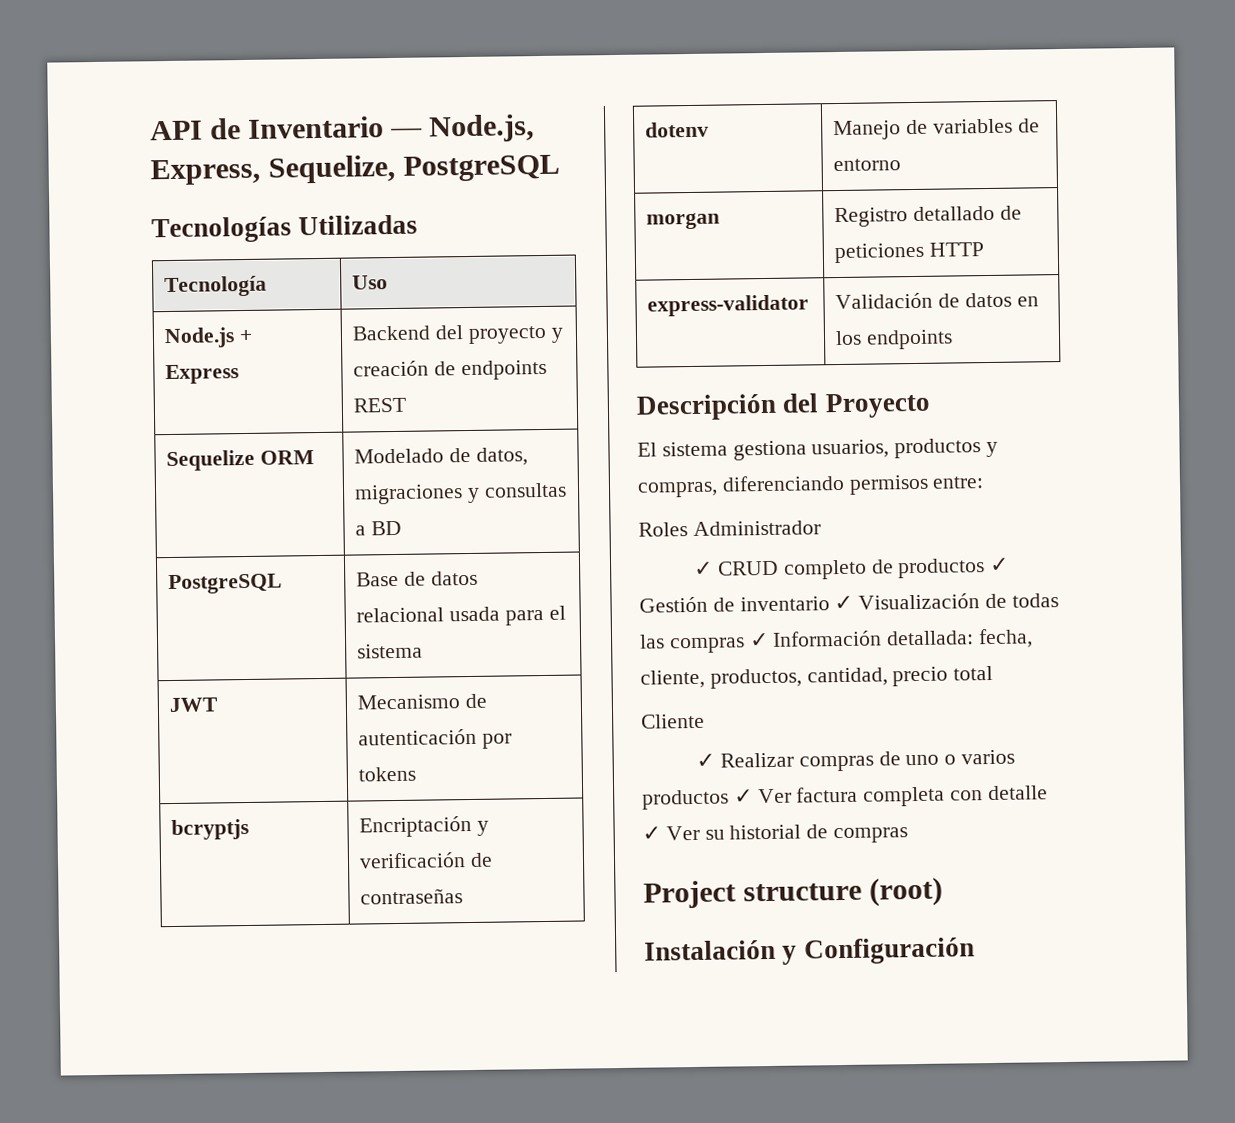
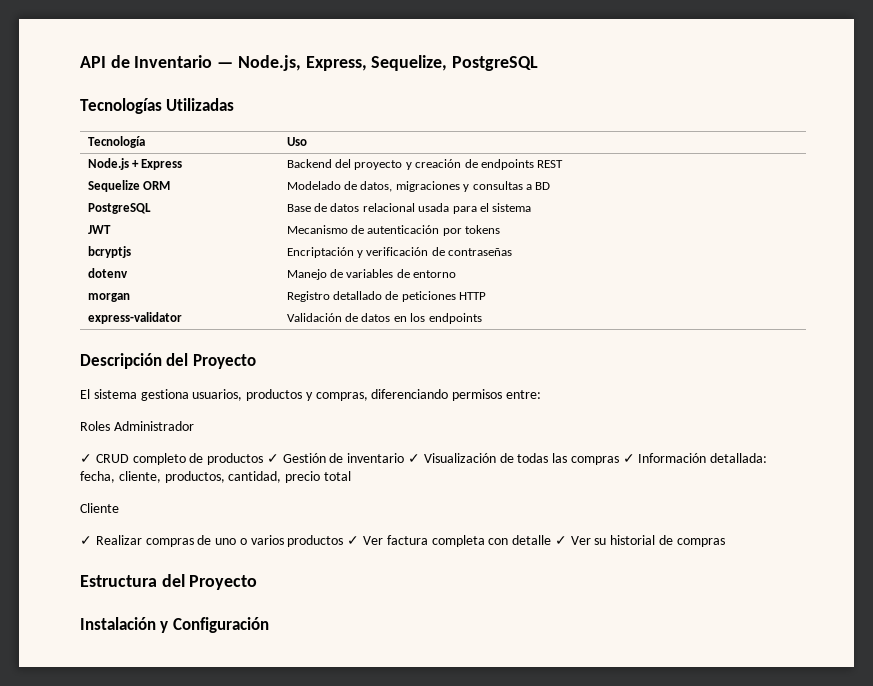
- Project structure (root)
+ Estructura del Proyecto

